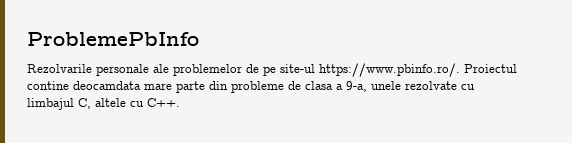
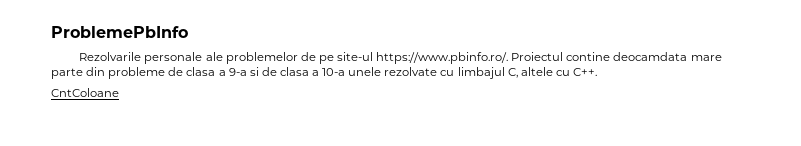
- Rezolvarile personale ale problemelor de pe site-ul https://www.pbinfo.ro/. Proiectul contine deocamdata mare parte din probleme de clasa a 9-a, unele rezolvate cu limbajul C, altele cu C++.
+ Rezolvarile personale ale problemelor de pe site-ul https://www.pbinfo.ro/. Proiectul contine deocamdata mare parte din probleme de clasa a 9-a si de clasa a 10-a unele rezolvate cu limbajul C, altele cu C++.
+ CntColoane

